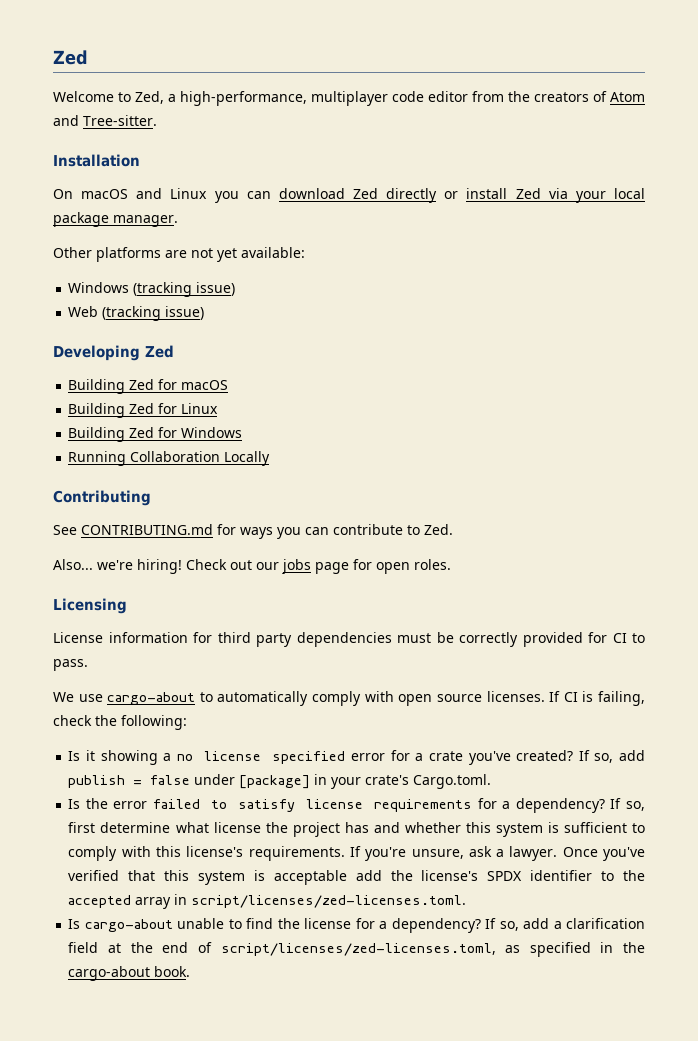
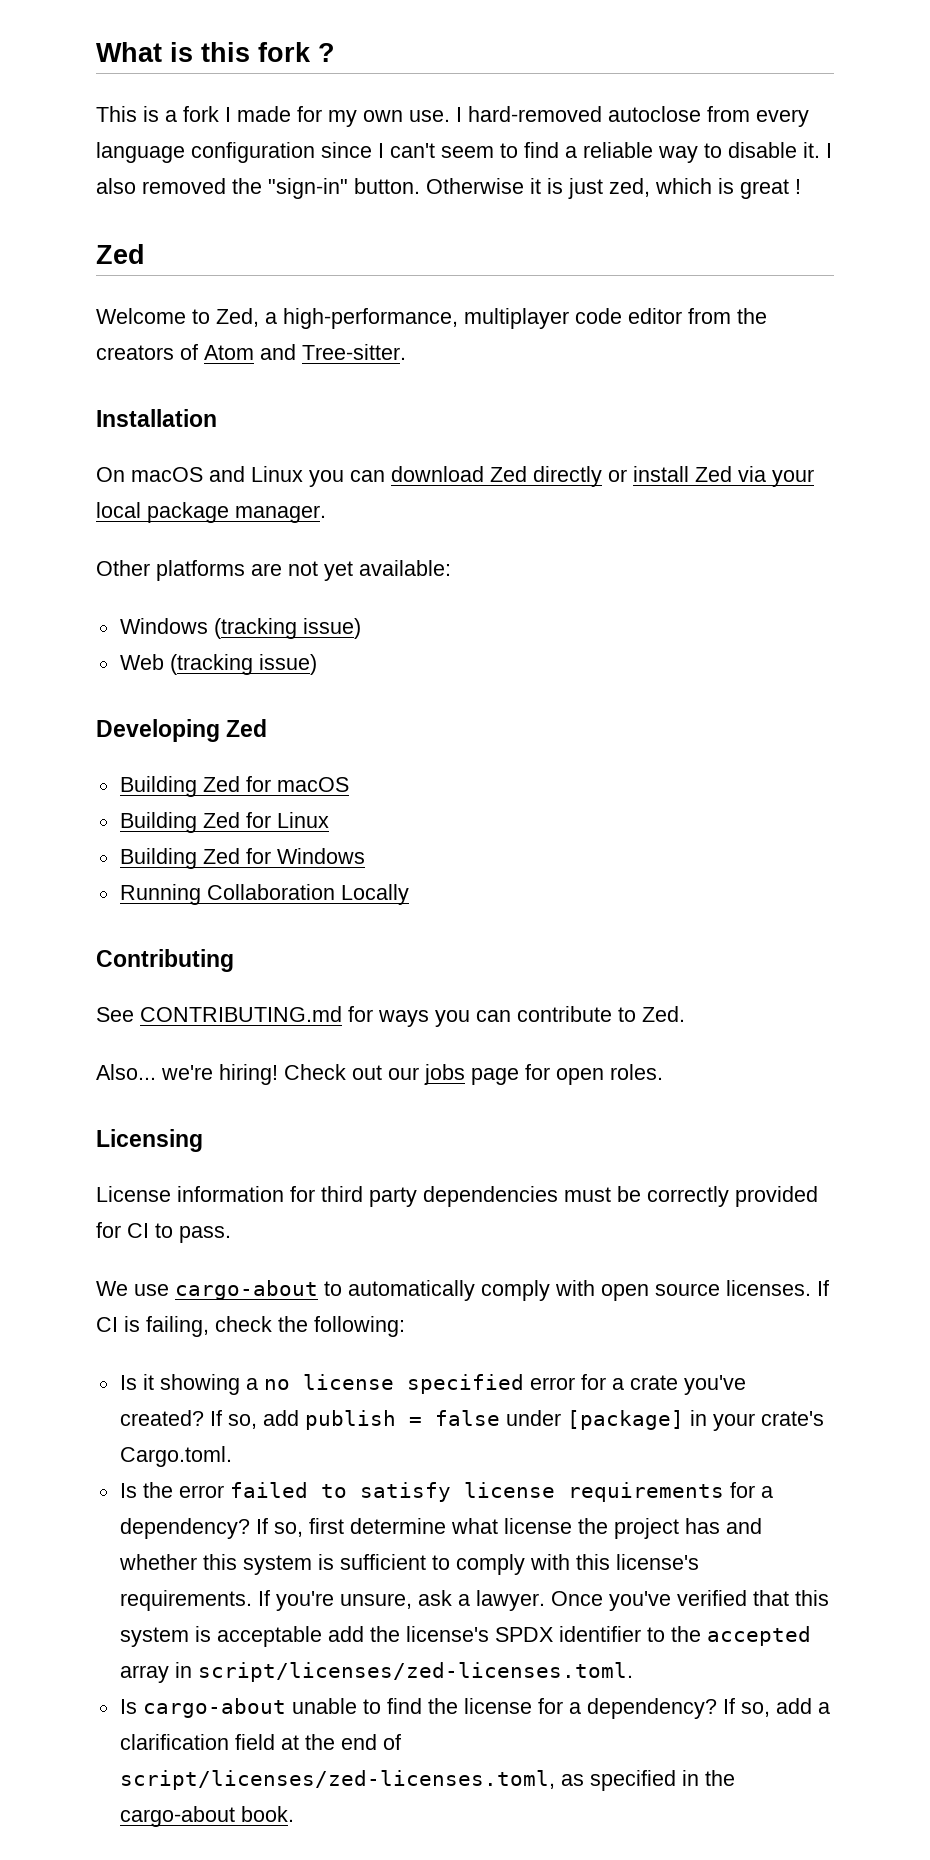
+ What is this fork ?
+ This is a fork I made for my own use. I hard-removed autoclose from every language configuration since I can't seem to find a reliable way to disable it. I also removed the "sign-in" button. Otherwise it is just zed, which is great !

